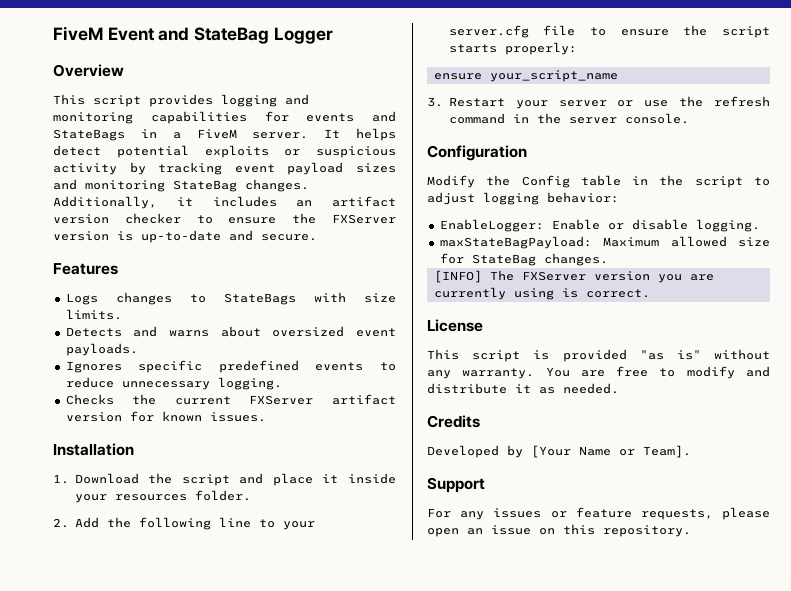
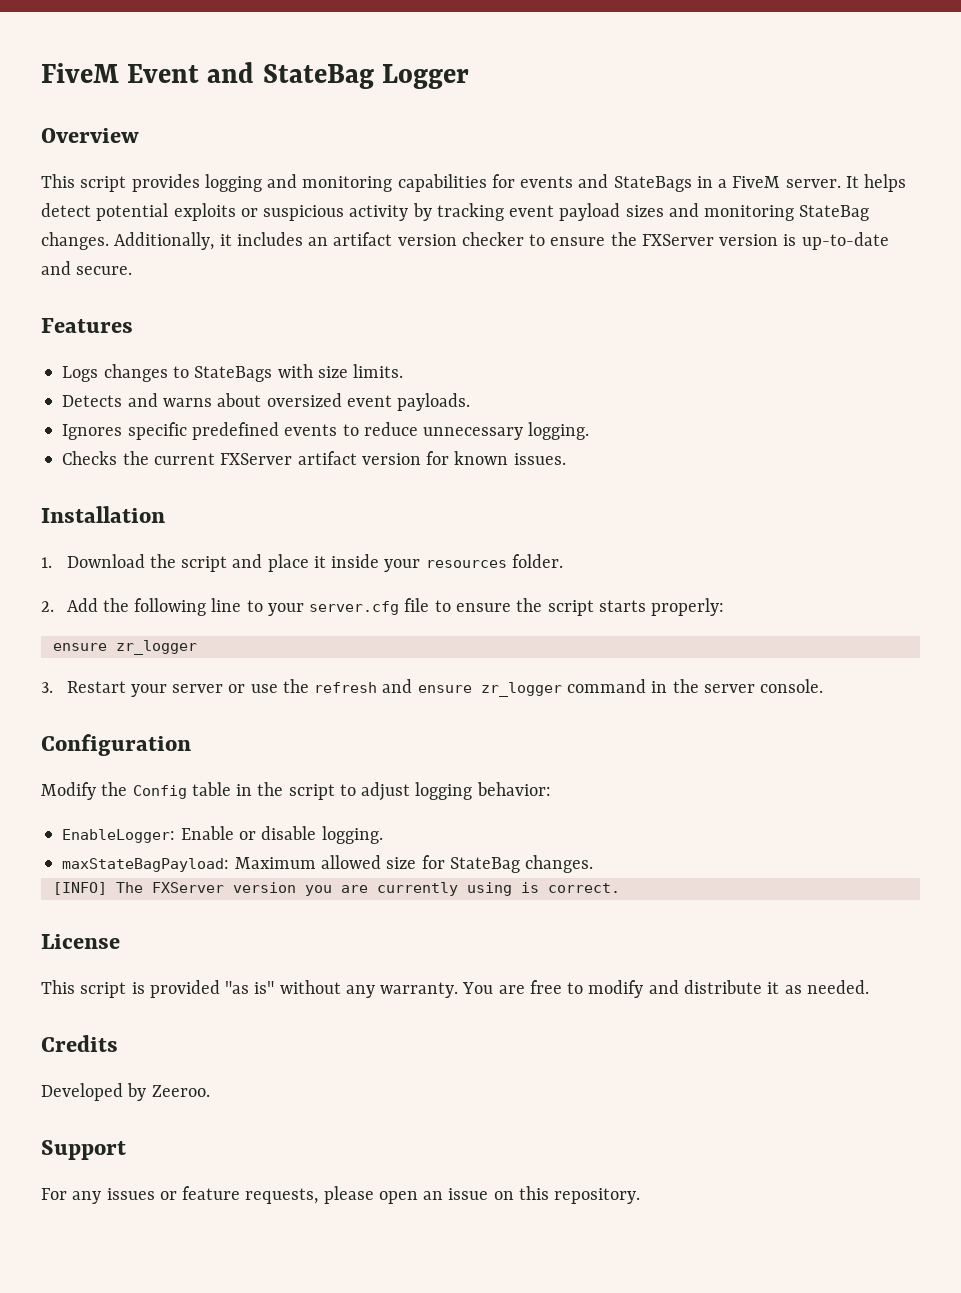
  2. Add the following line to your server.cfg file to ensure the script starts properly:
- ensure your_script_name
+ ensure zr_logger
- 3. Restart your server or use the refresh command in the server console.
+ 3. Restart your server or use the refresh and ensure zr_logger command in the server console.
- Developed by [Your Name or Team].
+ Developed by Zeeroo.

